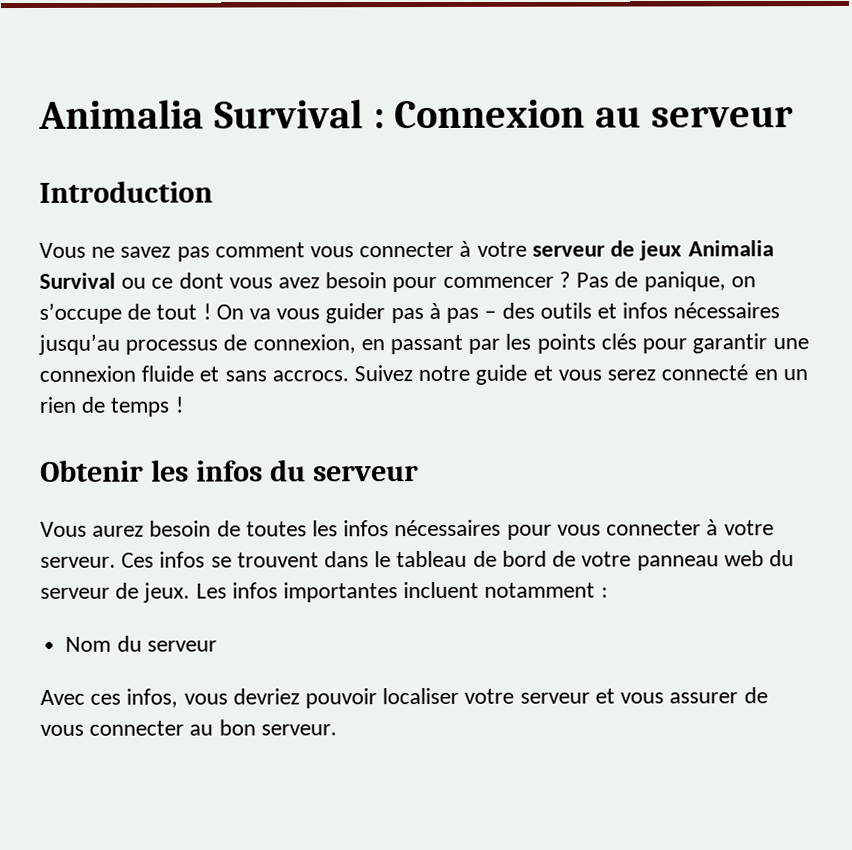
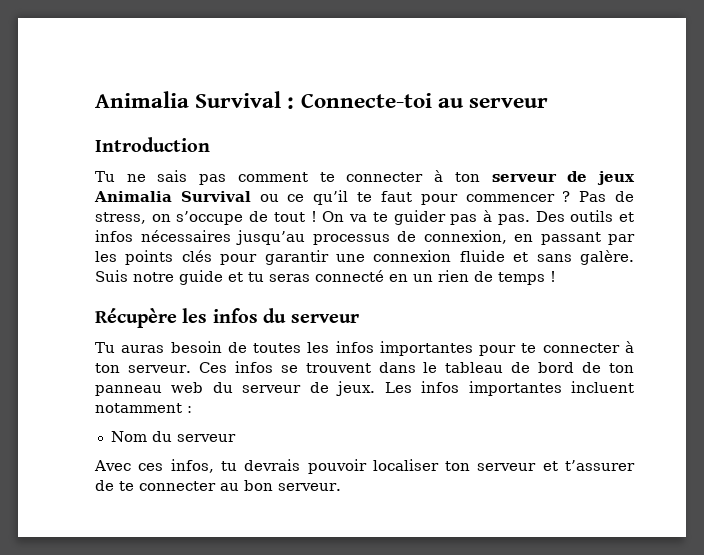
- Animalia Survival : Connexion au serveur
+ Animalia Survival : Connecte-toi au serveur
- Vous ne savez pas comment vous connecter à votre serveur de jeux Animalia Survival ou ce dont vous avez besoin pour commencer ?
+ Tu ne sais pas comment te connecter à ton serveur de jeux Animalia Survival ou ce qu’il te faut pour commencer ?
- Pas de panique, on s’occupe de tout !
+ Pas de stress, on s’occupe de tout !
- On va vous guider pas à pas – des outils et infos nécessaires jusqu’au processus de connexion, en passant par les points clés pour garantir une connexion fluide et sans accrocs. Suivez notre guide et vous serez connecté en un rien de temps !
+ On va te guider pas à pas. Des outils et infos nécessaires jusqu’au processus de connexion, en passant par les points clés pour garantir une connexion fluide et sans galère. Suis notre guide et tu seras connecté en un rien de temps !
- Obtenir les infos du serveur
+ Récupère les infos du serveur
- Vous aurez besoin de toutes les infos nécessaires pour vous connecter à votre serveur.
+ Tu auras besoin de toutes les infos importantes pour te connecter à ton serveur.
- Ces infos se trouvent dans le tableau de bord de votre panneau web du serveur de jeux.
+ Ces infos se trouvent dans le tableau de bord de ton panneau web du serveur de jeux.
- Avec ces infos, vous devriez pouvoir localiser votre serveur et vous assurer de vous connecter au bon serveur.
+ Avec ces infos, tu devrais pouvoir localiser ton serveur et t’assurer de te connecter au bon serveur.

